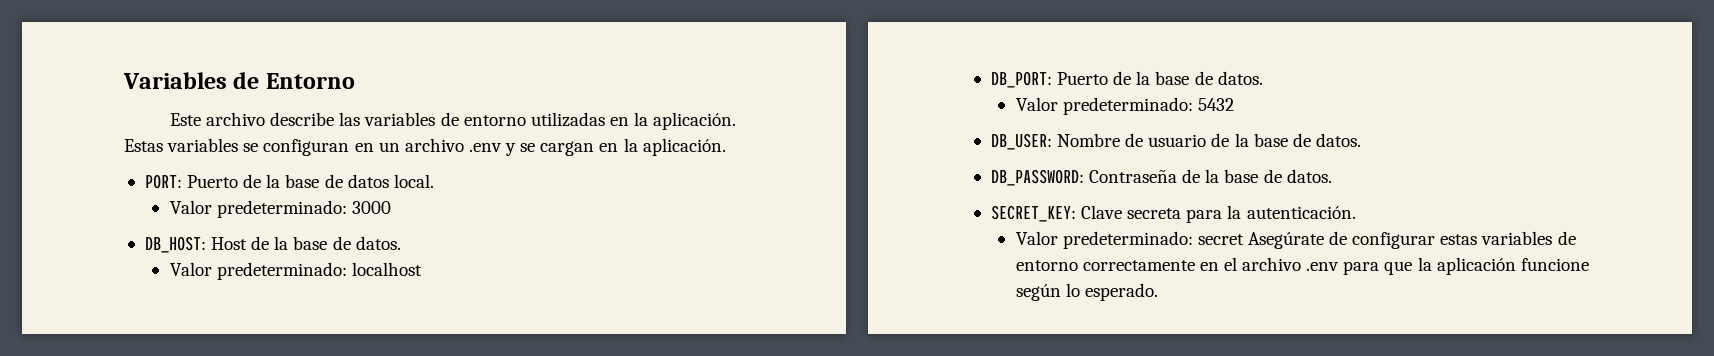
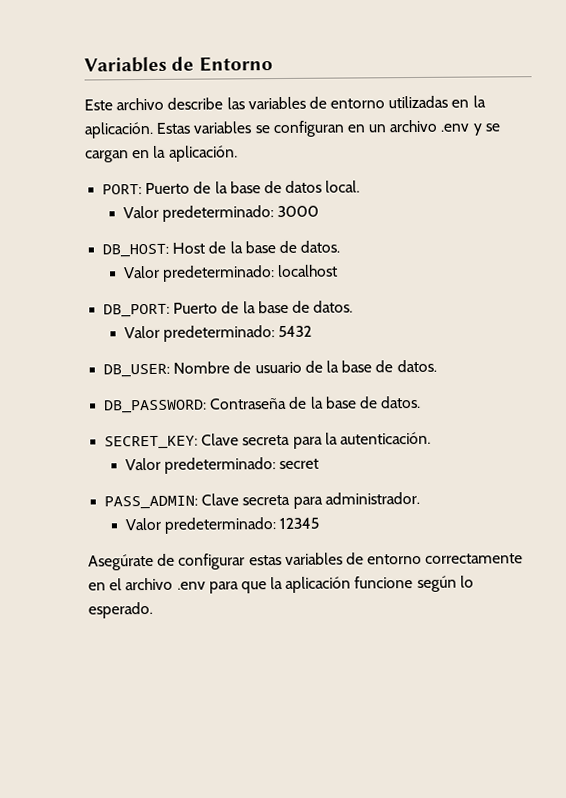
- Valor predeterminado: secret Asegúrate de configurar estas variables de entorno correctamente en el archivo .env para que la aplicación funcione según lo esperado.
+ Valor predeterminado: secret
+ PASS_ADMIN: Clave secreta para administrador.
+ Valor predeterminado: 12345
+ Asegúrate de configurar estas variables de entorno correctamente en el archivo .env para que la aplicación funcione según lo esperado.

